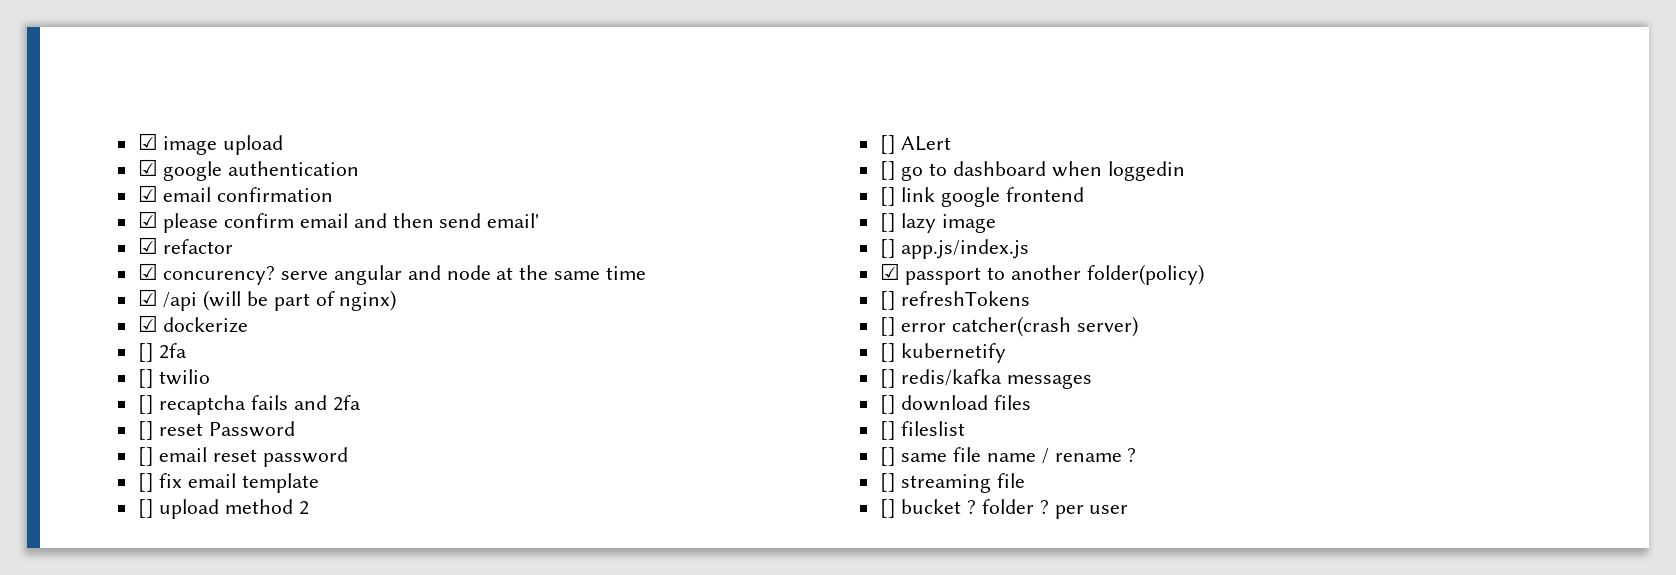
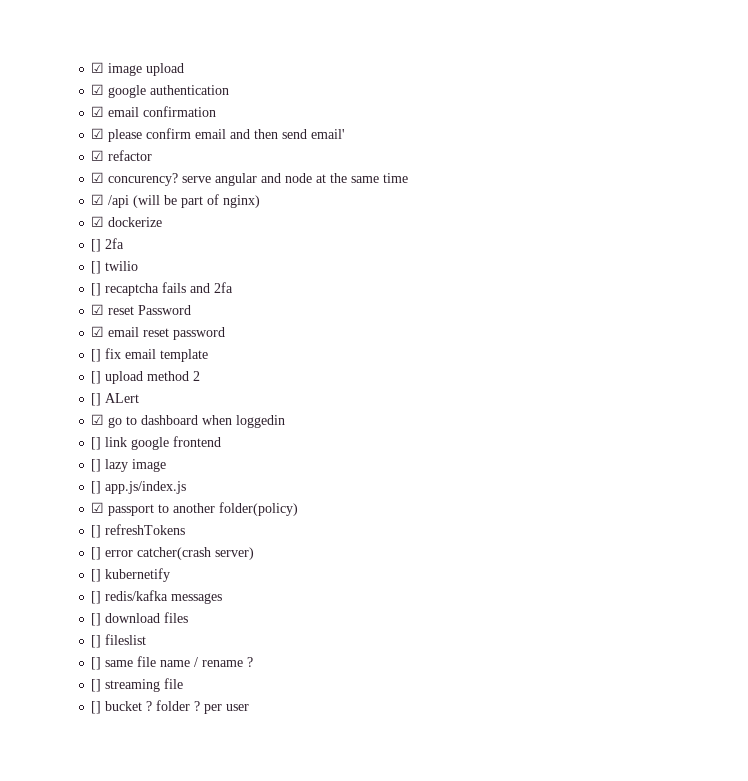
- [] reset Password
+ ☑ reset Password
- [] email reset password
+ ☑ email reset password
- [] go to dashboard when loggedin
+ ☑ go to dashboard when loggedin

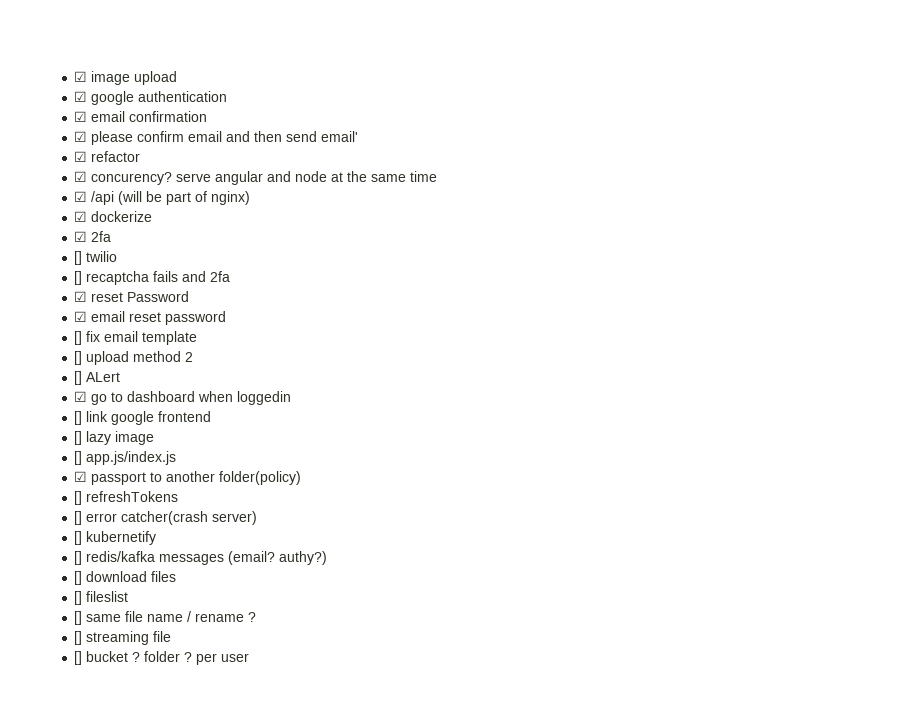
- [] 2fa
+ ☑ 2fa
- [] redis/kafka messages
+ [] redis/kafka messages (email? authy?)

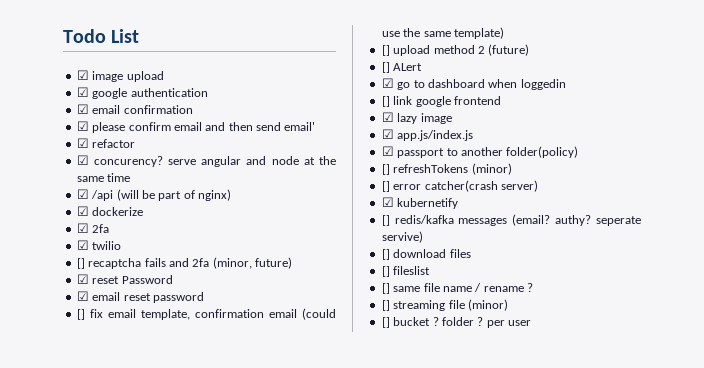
+ Todo List
- [] twilio
+ ☑ twilio
- [] recaptcha fails and 2fa
+ [] recaptcha fails and 2fa (minor, future)
- [] fix email template
+ [] fix email template, confirmation email (could use the same template)
- [] upload method 2
+ [] upload method 2 (future)
- [] lazy image
+ ☑ lazy image
- [] app.js/index.js
+ ☑ app.js/index.js
- [] refreshTokens
+ [] refreshTokens (minor)
- [] kubernetify
+ ☑ kubernetify
- [] redis/kafka messages (email? authy?)
+ [] redis/kafka messages (email? authy? seperate servive)
- [] streaming file
+ [] streaming file (minor)

